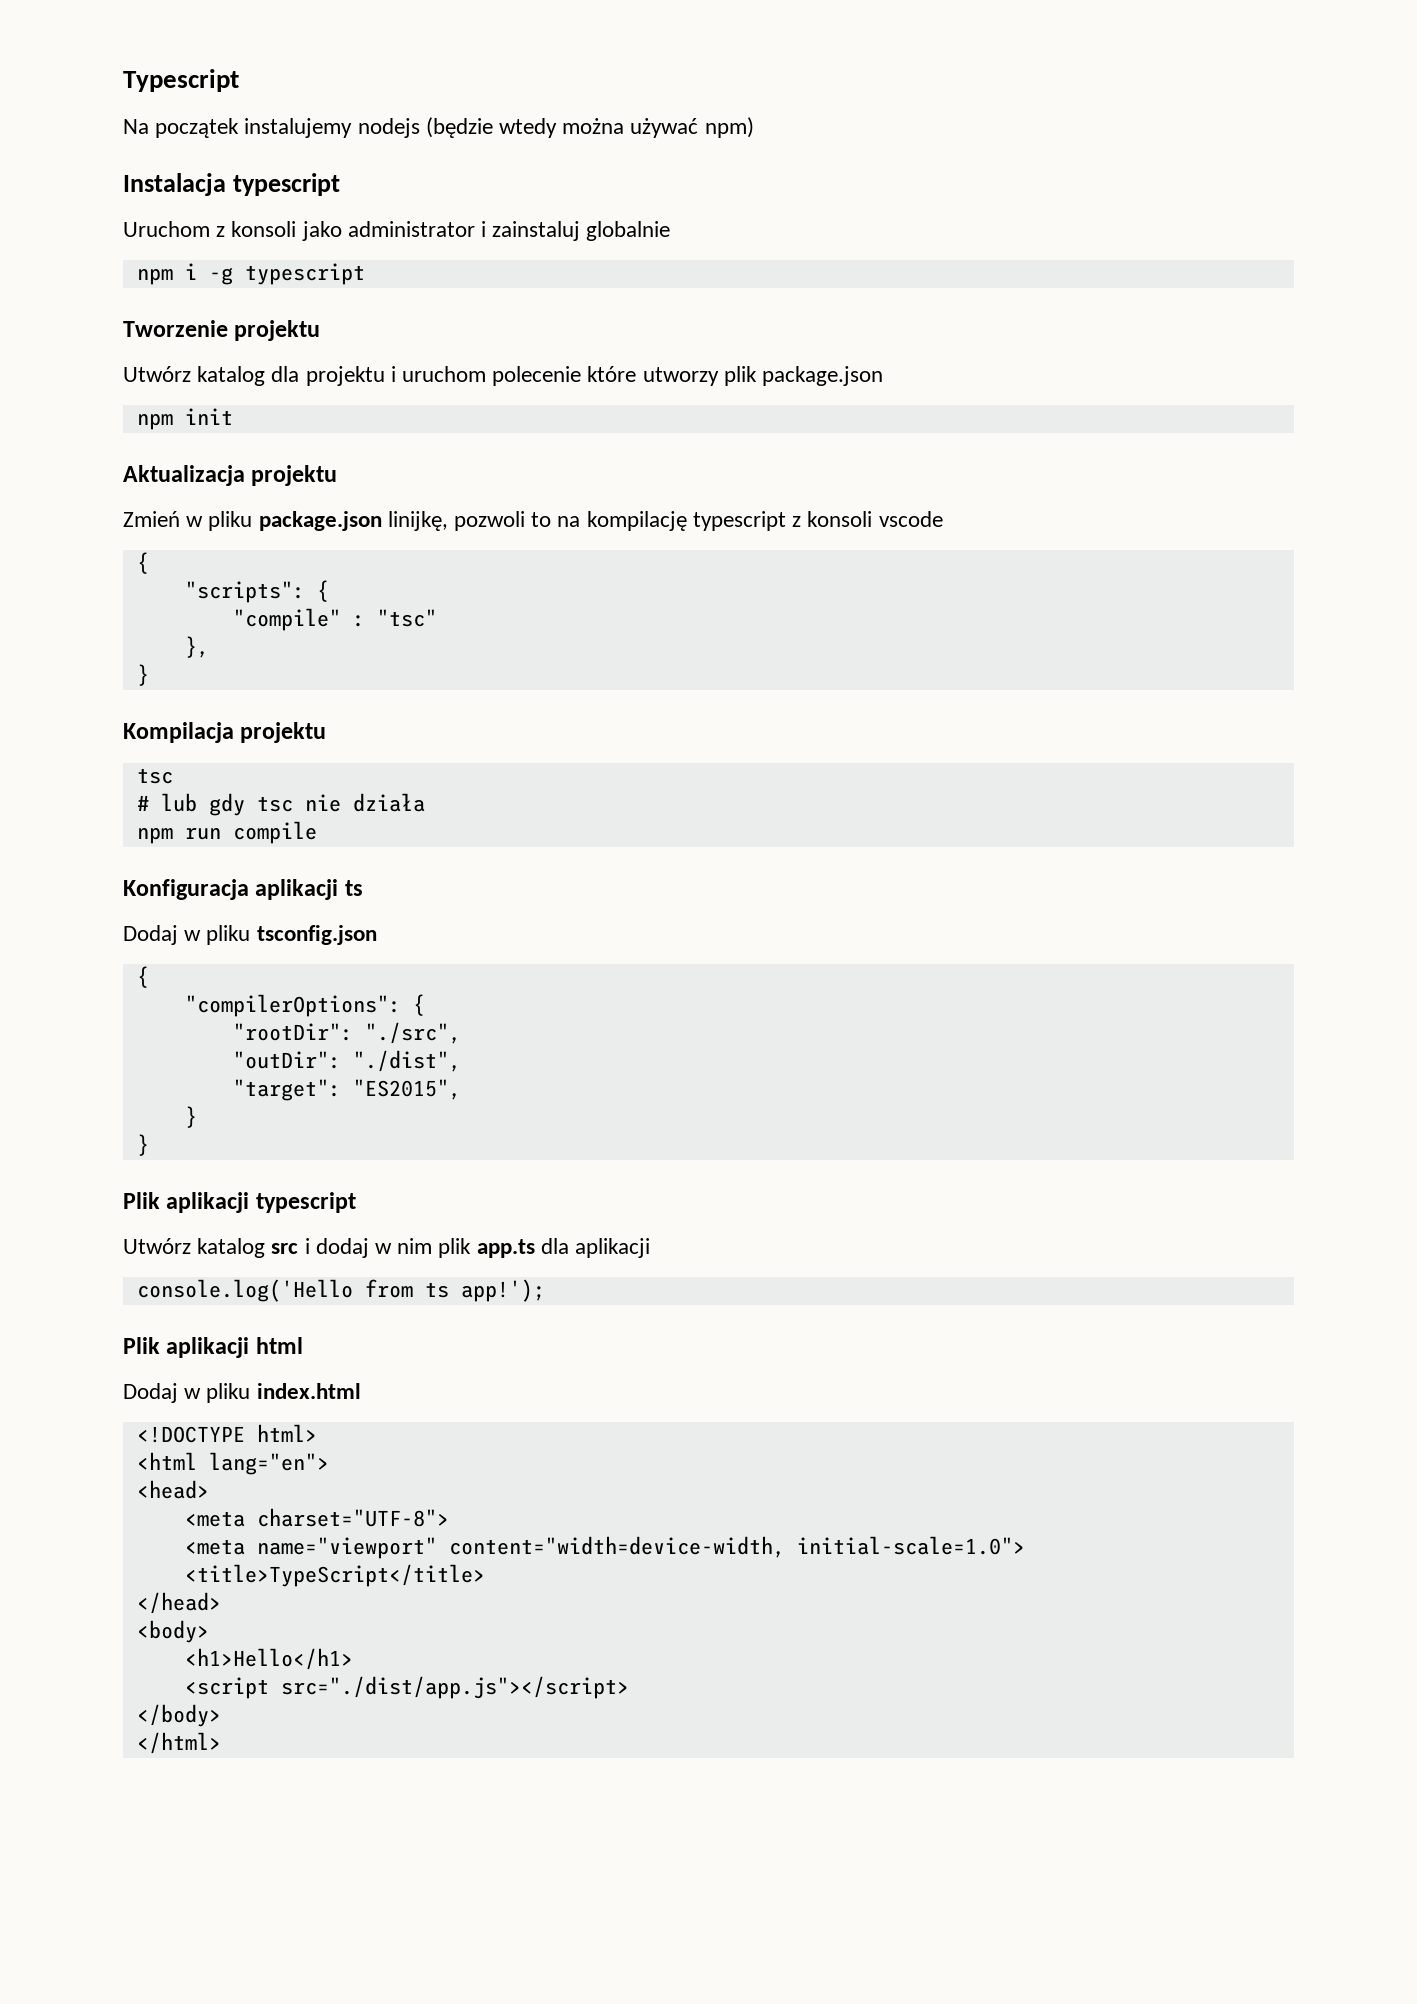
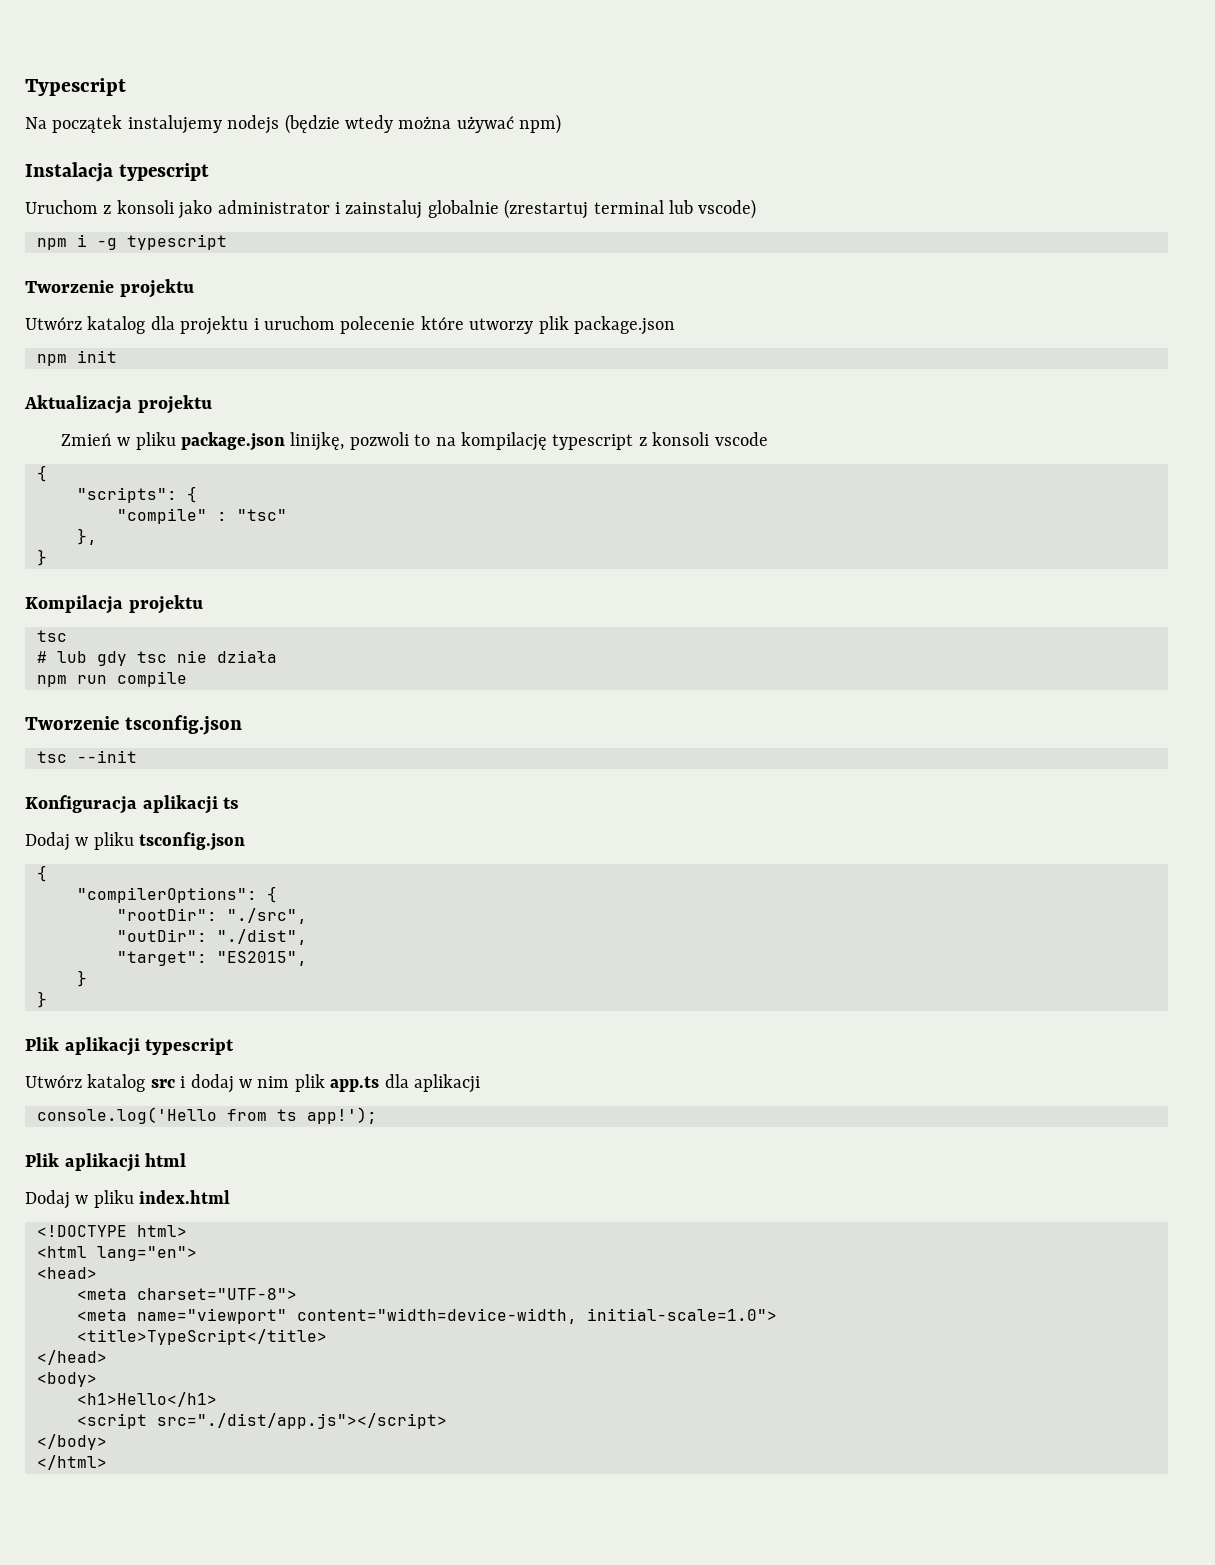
- Uruchom z konsoli jako administrator i zainstaluj globalnie
+ Uruchom z konsoli jako administrator i zainstaluj globalnie (zrestartuj terminal lub vscode)
+ Tworzenie tsconfig.json
+ tsc --init

